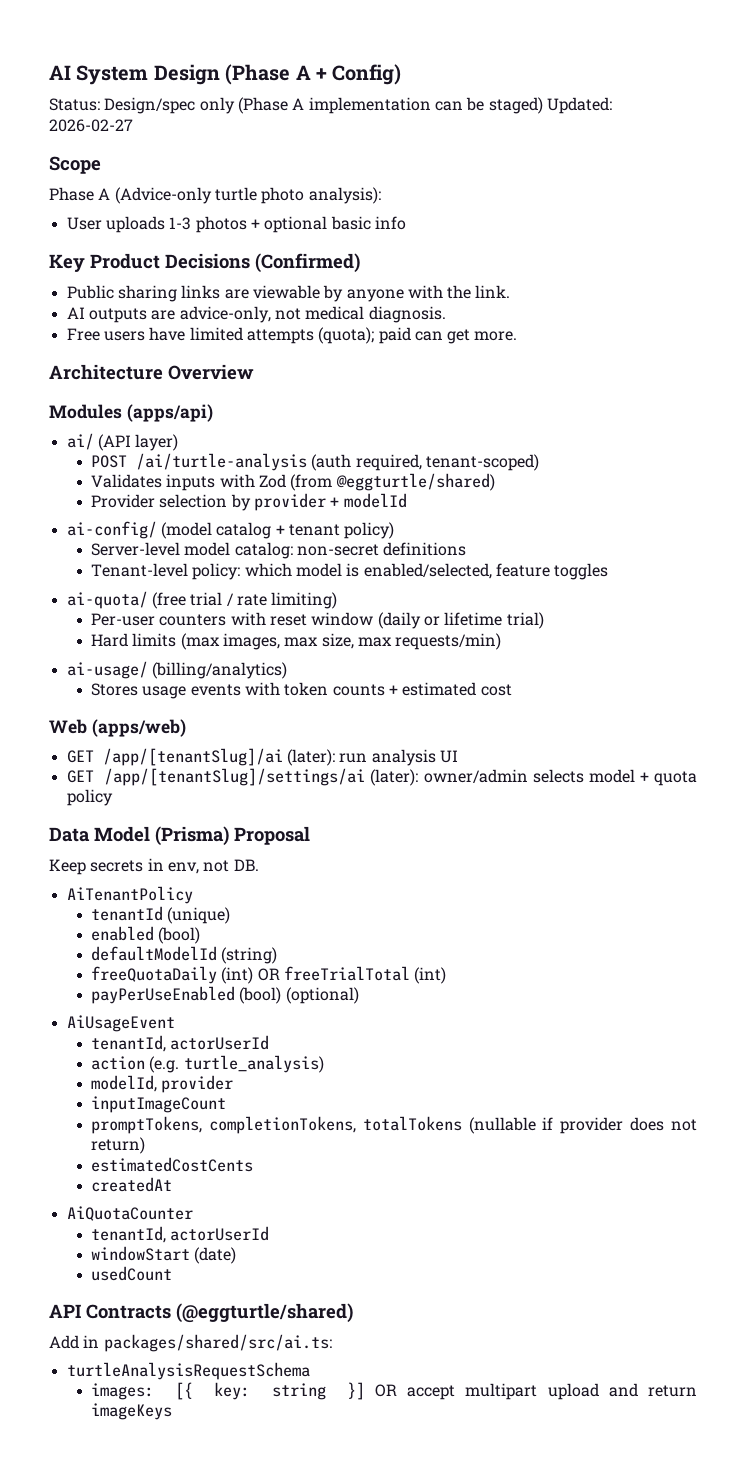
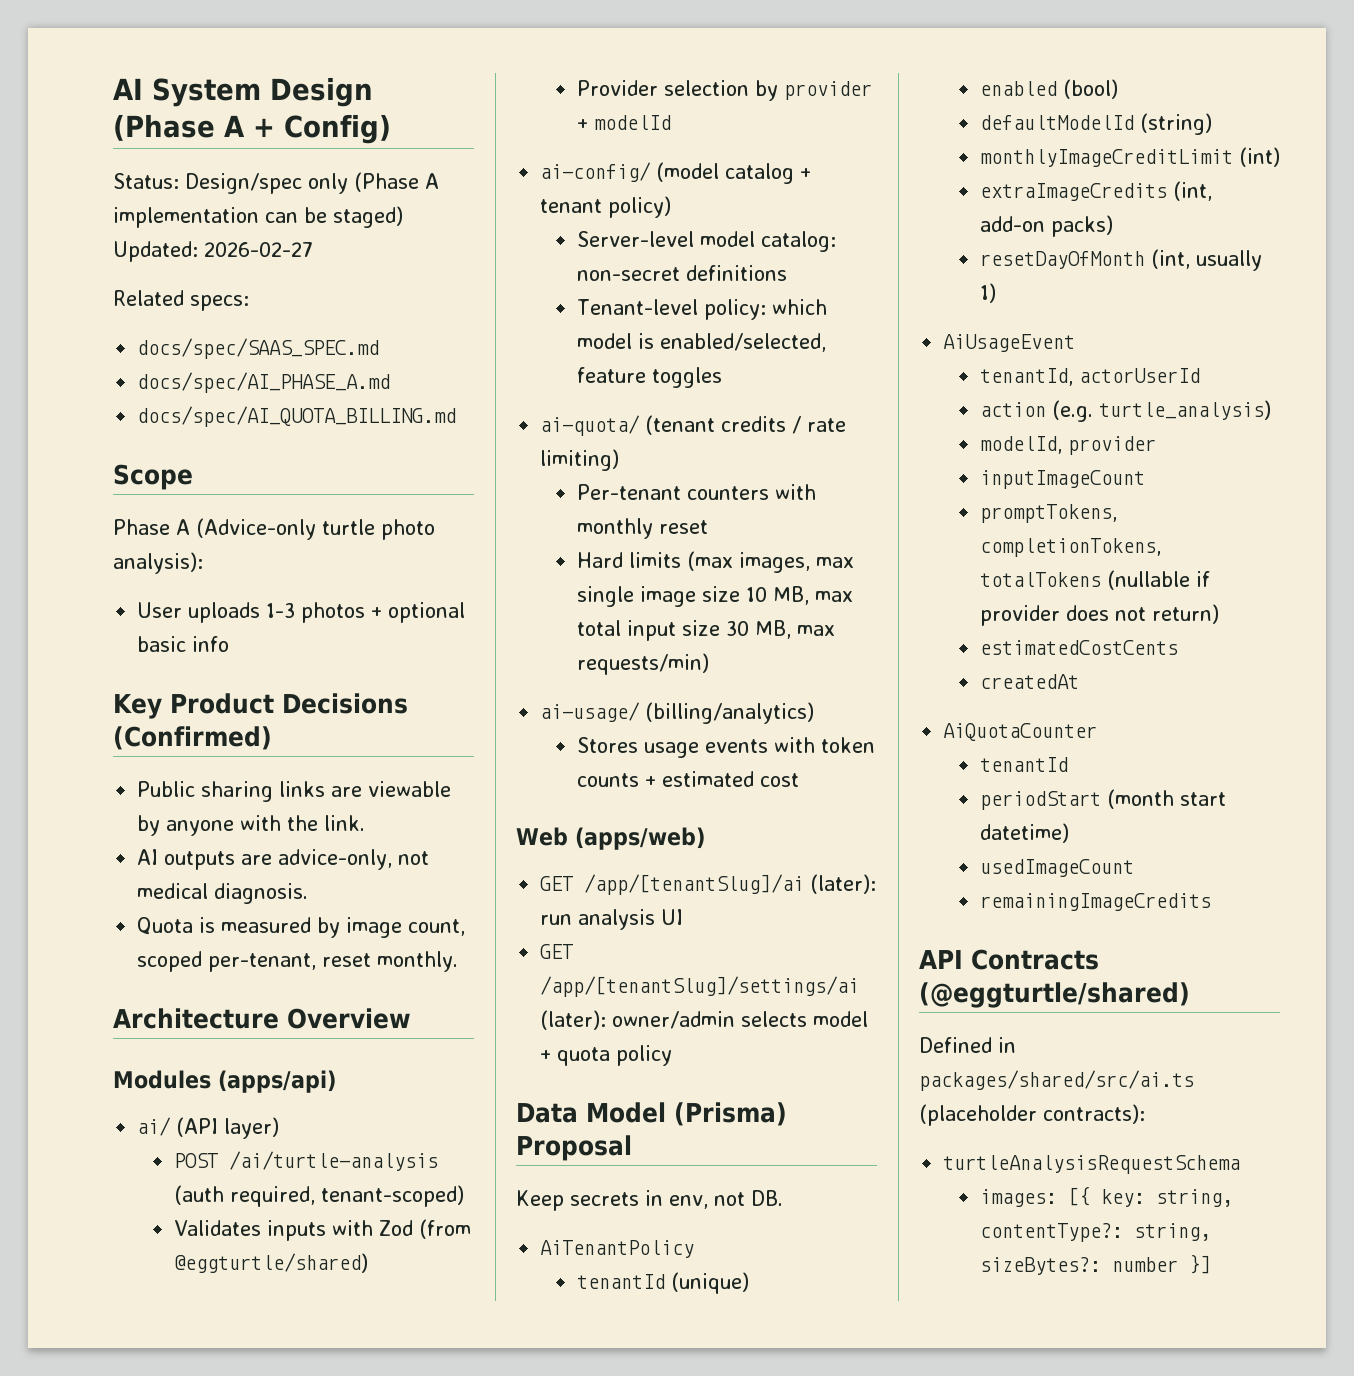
+ Related specs:
+ docs/spec/SAAS_SPEC.md
+ docs/spec/AI_PHASE_A.md
+ docs/spec/AI_QUOTA_BILLING.md
- Free users have limited attempts (quota); paid can get more.
+ Quota is measured by image count, scoped per-tenant, reset monthly.
- ai-quota/ (free trial / rate limiting)
+ ai-quota/ (tenant credits / rate limiting)
- Per-user counters with reset window (daily or lifetime trial)
+ Per-tenant counters with monthly reset
- Hard limits (max images, max size, max requests/min)
+ Hard limits (max images, max single image size 10 MB, max total input size 30 MB, max requests/min)
- freeQuotaDaily (int) OR freeTrialTotal (int)
- payPerUseEnabled (bool) (optional)
+ monthlyImageCreditLimit (int)
+ extraImageCredits (int, add-on packs)
+ resetDayOfMonth (int, usually 1)
  AiQuotaCounter
- tenantId, actorUserId
- windowStart (date)
- usedCount
+ tenantId
+ periodStart (month start datetime)
+ usedImageCount
+ remainingImageCredits
  API Contracts (@eggturtle/shared)
- Add in packages/shared/src/ai.ts:
+ Defined in packages/shared/src/ai.ts (placeholder contracts):
  turtleAnalysisRequestSchema
- images: [{ key: string }] OR accept multipart upload and return imageKeys
+ images: [{ key: string, contentType?: string, sizeBytes?: number }]

